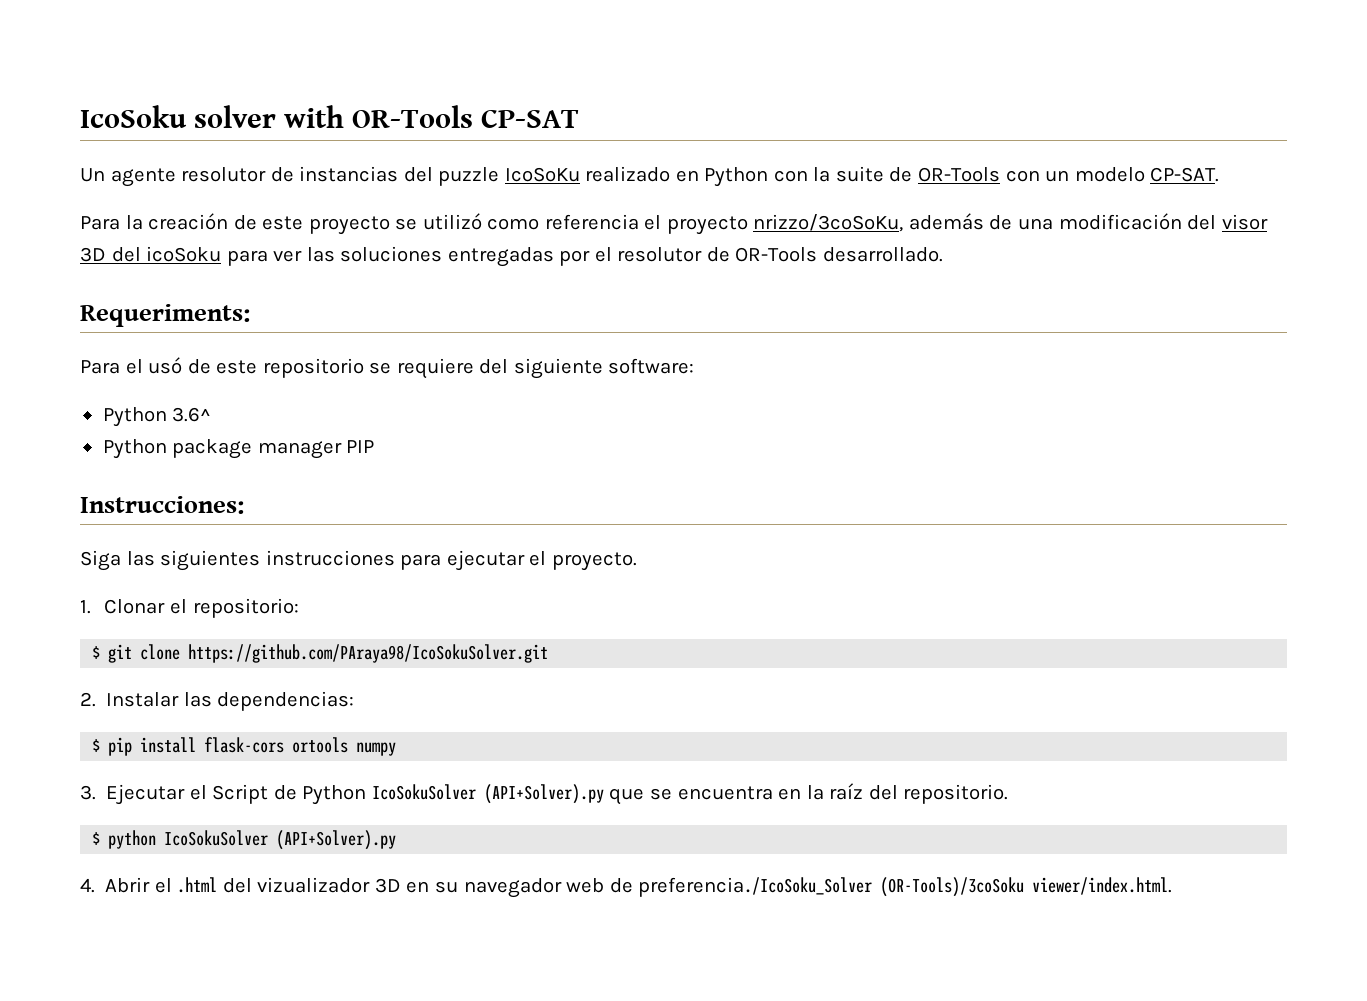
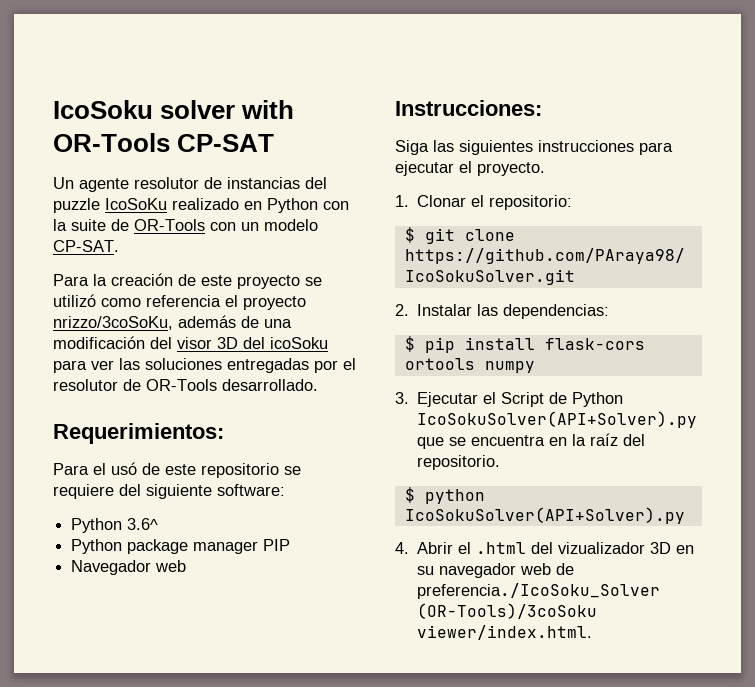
- Requeriments:
+ Requerimientos:
+ Navegador web
- 3. Ejecutar el Script de Python IcoSokuSolver (API+Solver).py que se encuentra en la raíz del repositorio.
+ 3. Ejecutar el Script de Python IcoSokuSolver(API+Solver).py que se encuentra en la raíz del repositorio.
- $ python IcoSokuSolver (API+Solver).py
+ $ python IcoSokuSolver(API+Solver).py

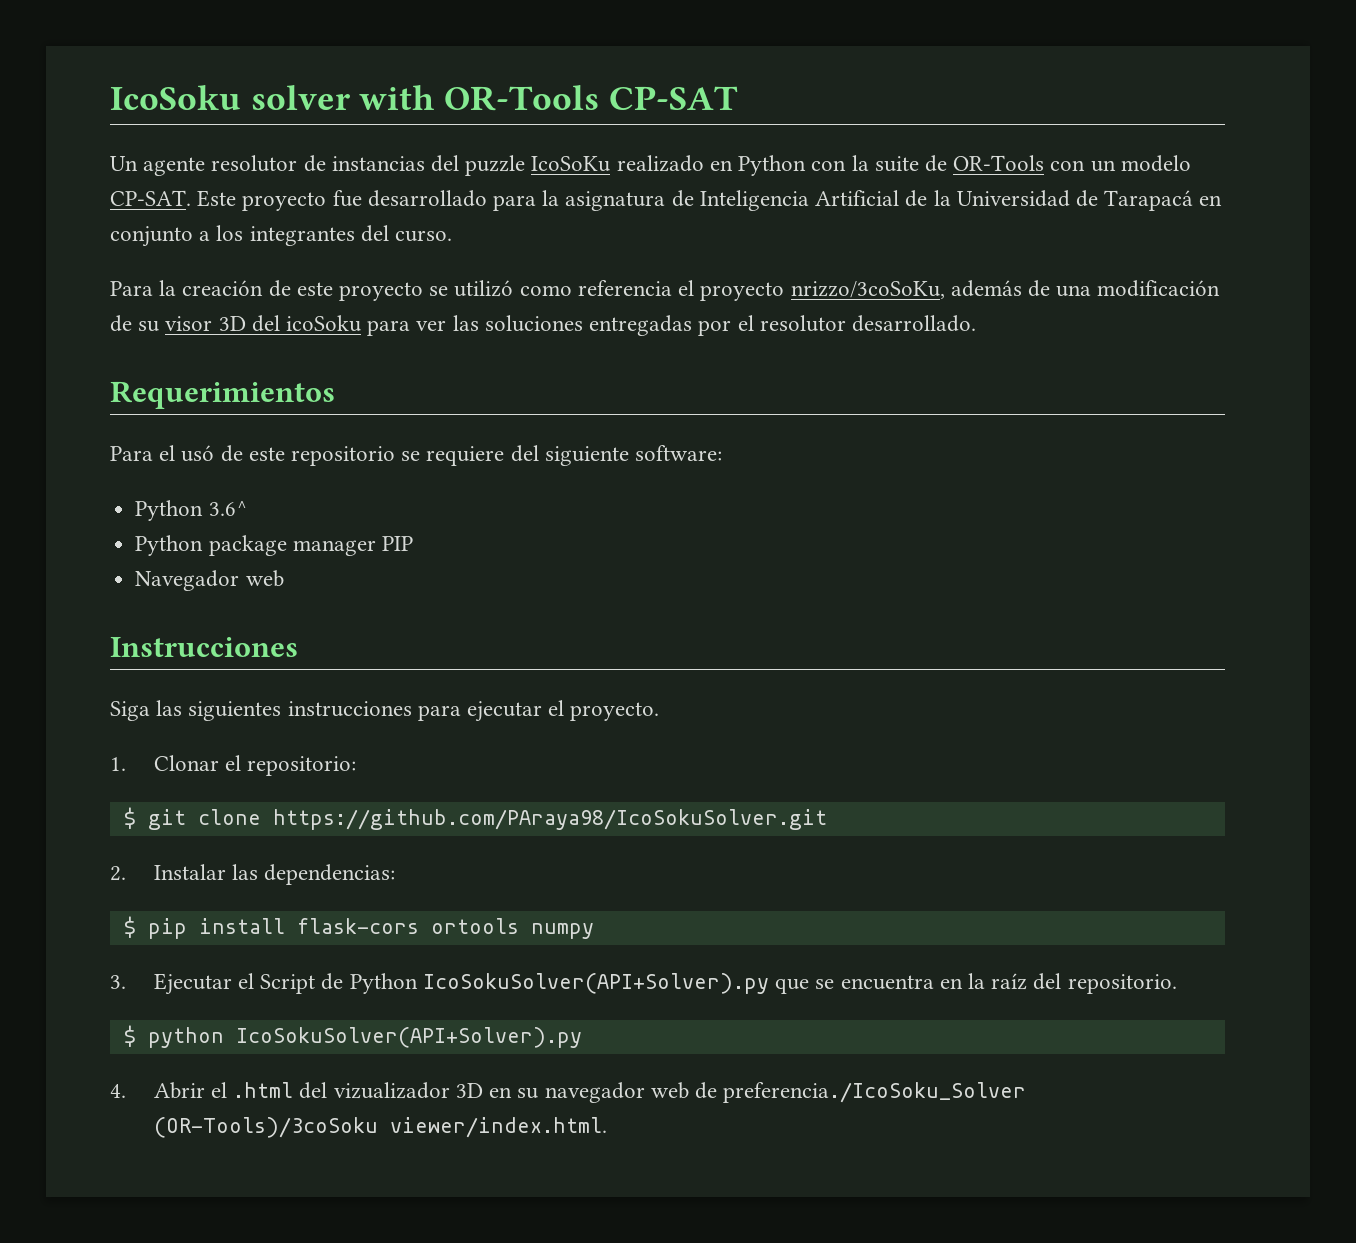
+ Este proyecto fue desarrollado para la asignatura de Inteligencia Artificial de la Universidad de Tarapacá en conjunto a los integrantes del curso.
- Para la creación de este proyecto se utilizó como referencia el proyecto nrizzo/3coSoKu, además de una modificación del visor 3D del icoSoku para ver las soluciones entregadas por el resolutor de OR-Tools desarrollado.
+ Para la creación de este proyecto se utilizó como referencia el proyecto nrizzo/3coSoKu, además de una modificación de su visor 3D del icoSoku para ver las soluciones entregadas por el resolutor desarrollado.
- Requerimientos:
+ Requerimientos
- Instrucciones:
+ Instrucciones

